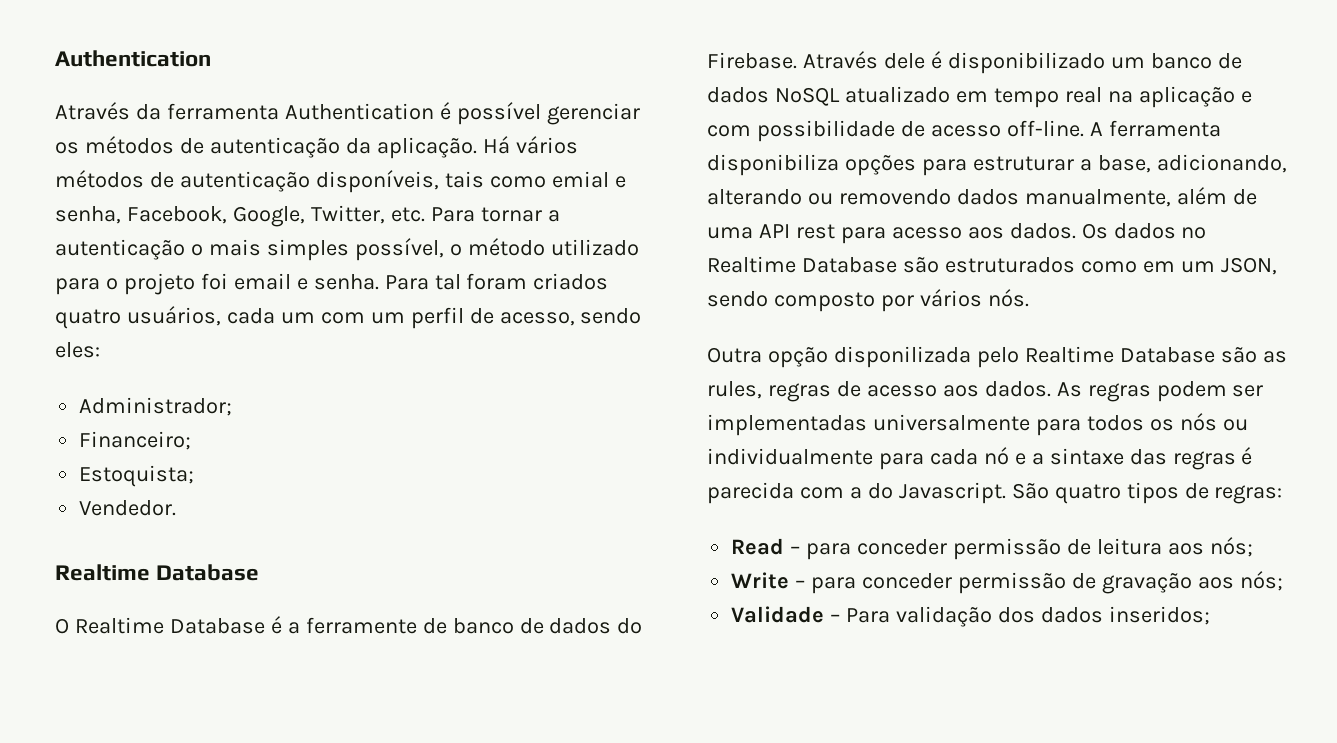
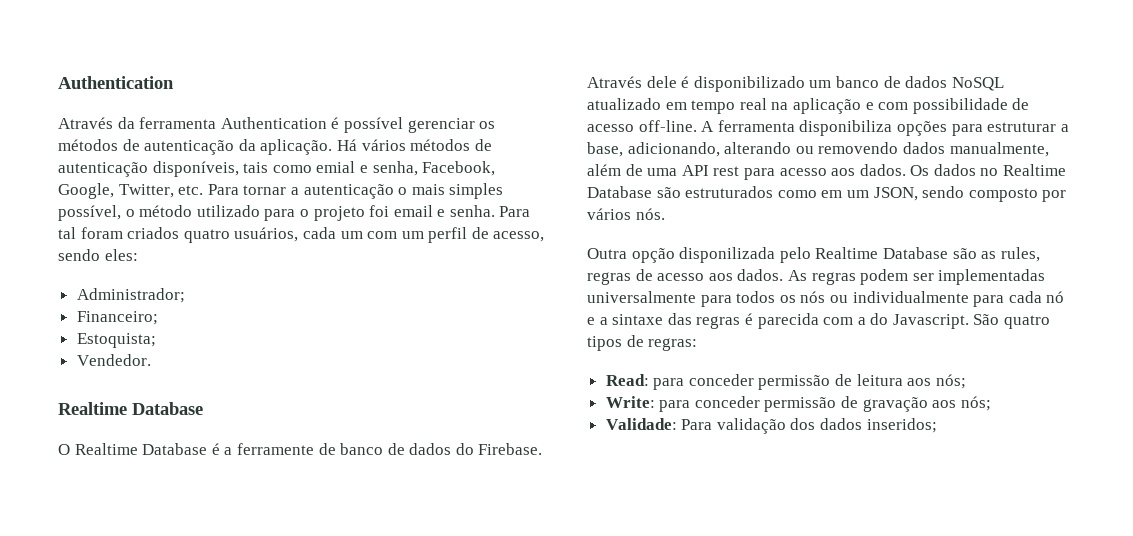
- Read – para conceder permissão de leitura aos nós;
+ Read: para conceder permissão de leitura aos nós;
- Write – para conceder permissão de gravação aos nós;
+ Write: para conceder permissão de gravação aos nós;
- Validade – Para validação dos dados inseridos;
+ Validade: Para validação dos dados inseridos;

